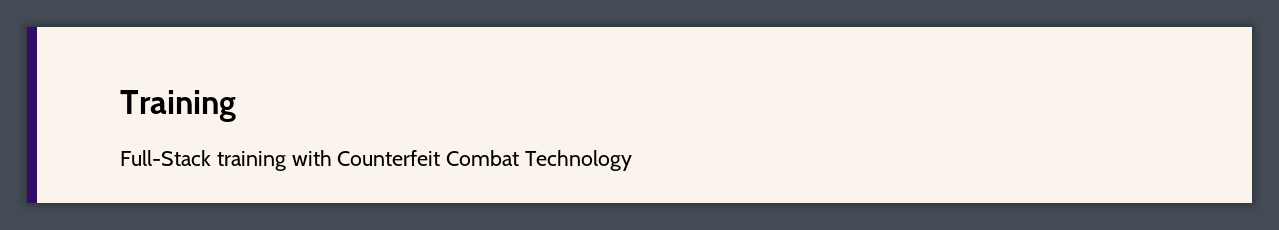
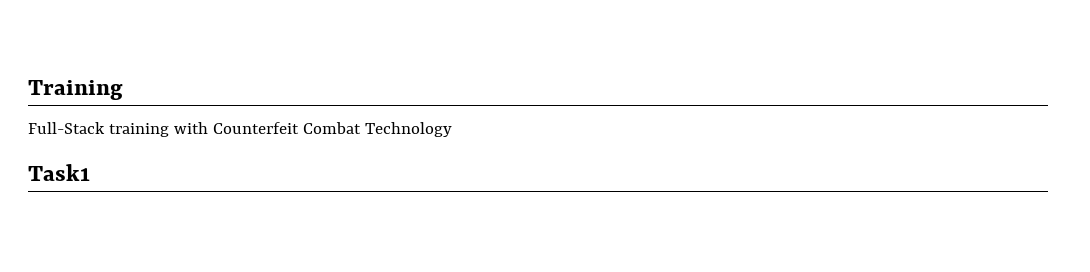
+ Task1

